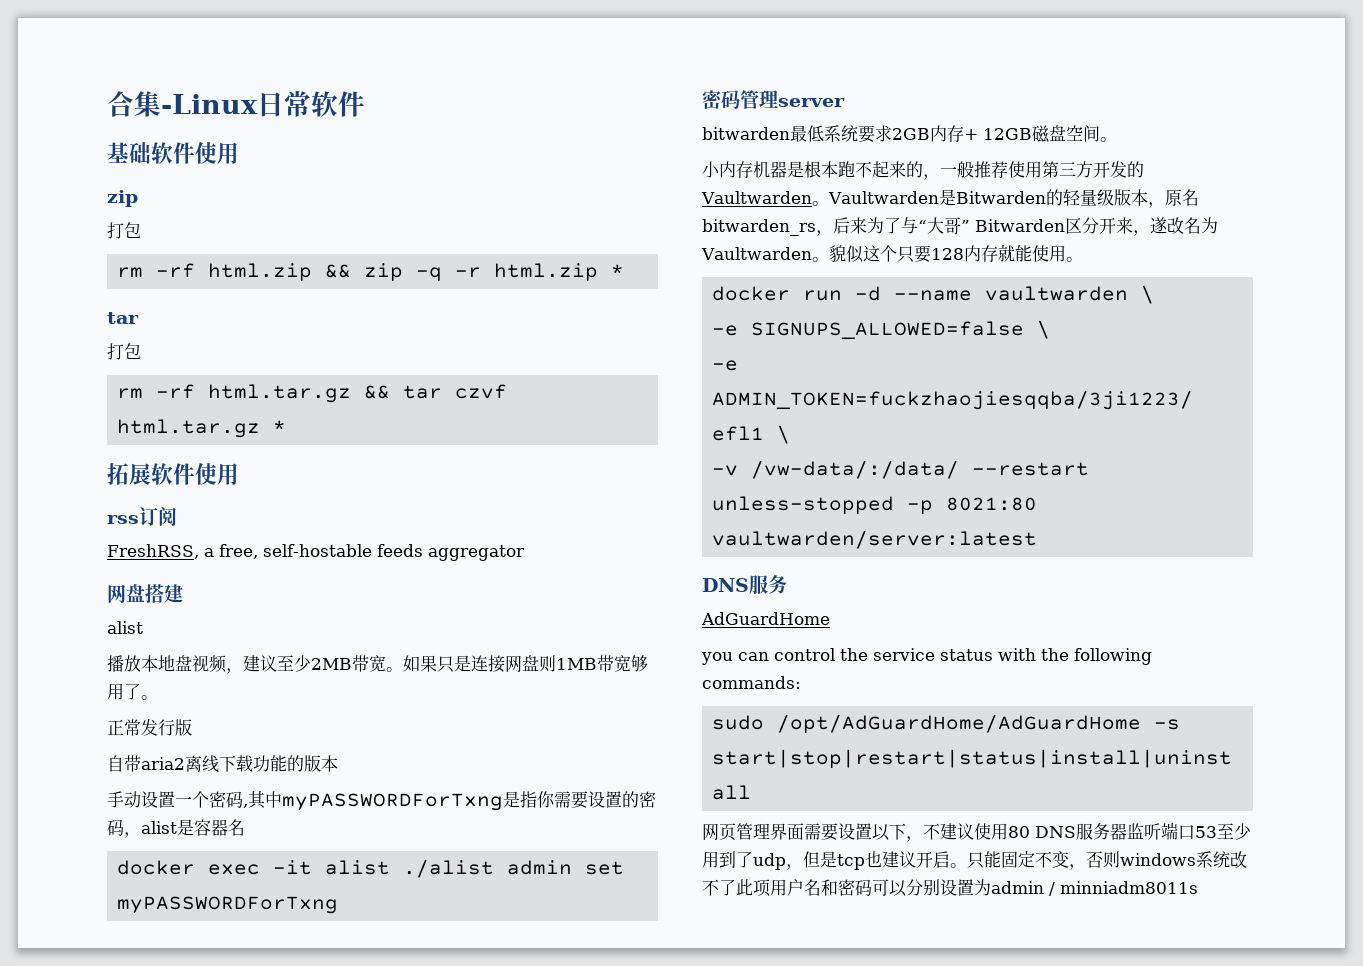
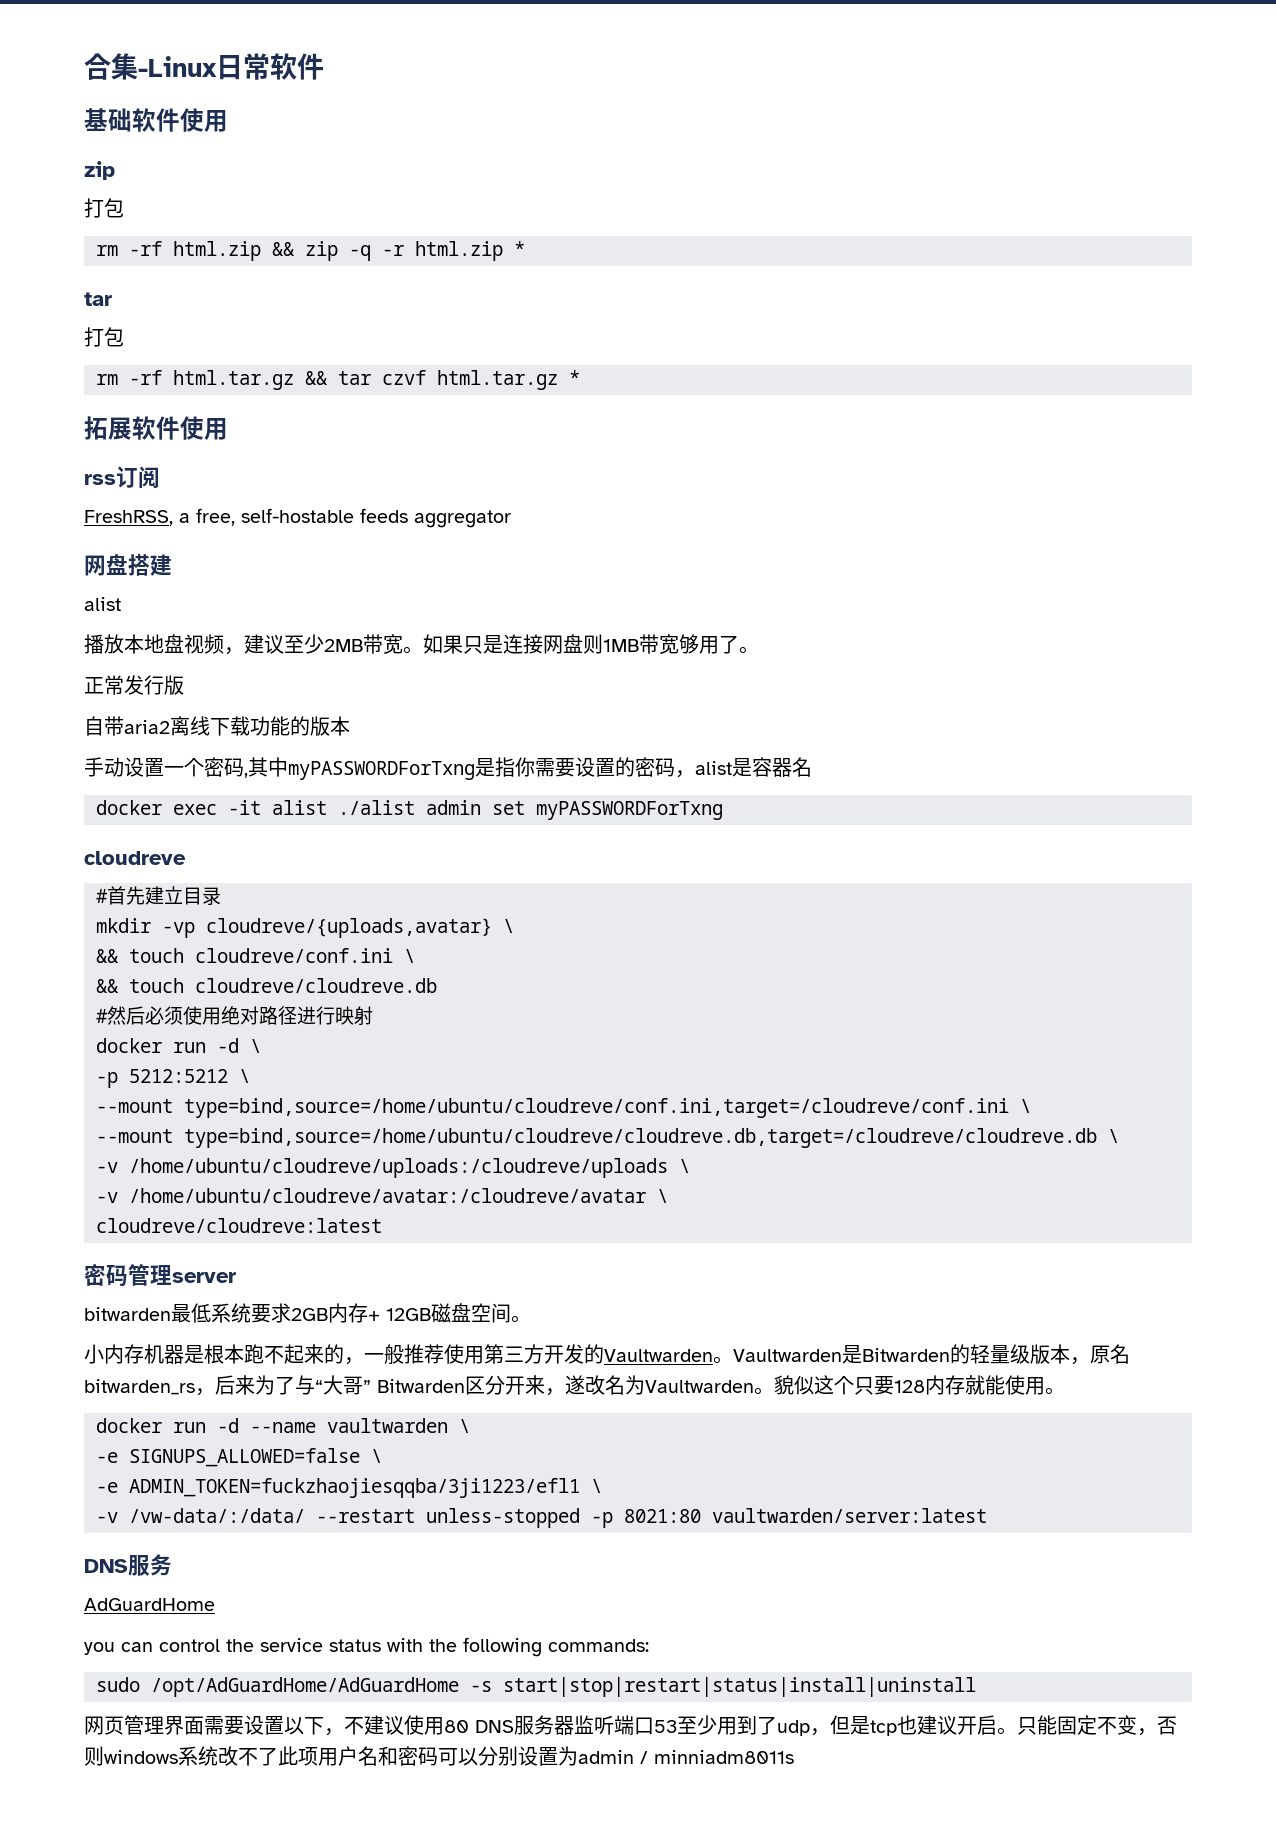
+ cloudreve
+ #首先建立目录
+ mkdir -vp cloudreve/{uploads,avatar} \
+ && touch cloudreve/conf.ini \
+ && touch cloudreve/cloudreve.db
+ #然后必须使用绝对路径进行映射
+ docker run -d \
+ -p 5212:5212 \
+ --mount type=bind,source=/home/ubuntu/cloudreve/conf.ini,target=/cloudreve/conf.ini \
+ --mount type=bind,source=/home/ubuntu/cloudreve/cloudreve.db,target=/cloudreve/cloudreve.db \
+ -v /home/ubuntu/cloudreve/uploads:/cloudreve/uploads \
+ -v /home/ubuntu/cloudreve/avatar:/cloudreve/avatar \
+ cloudreve/cloudreve:latest

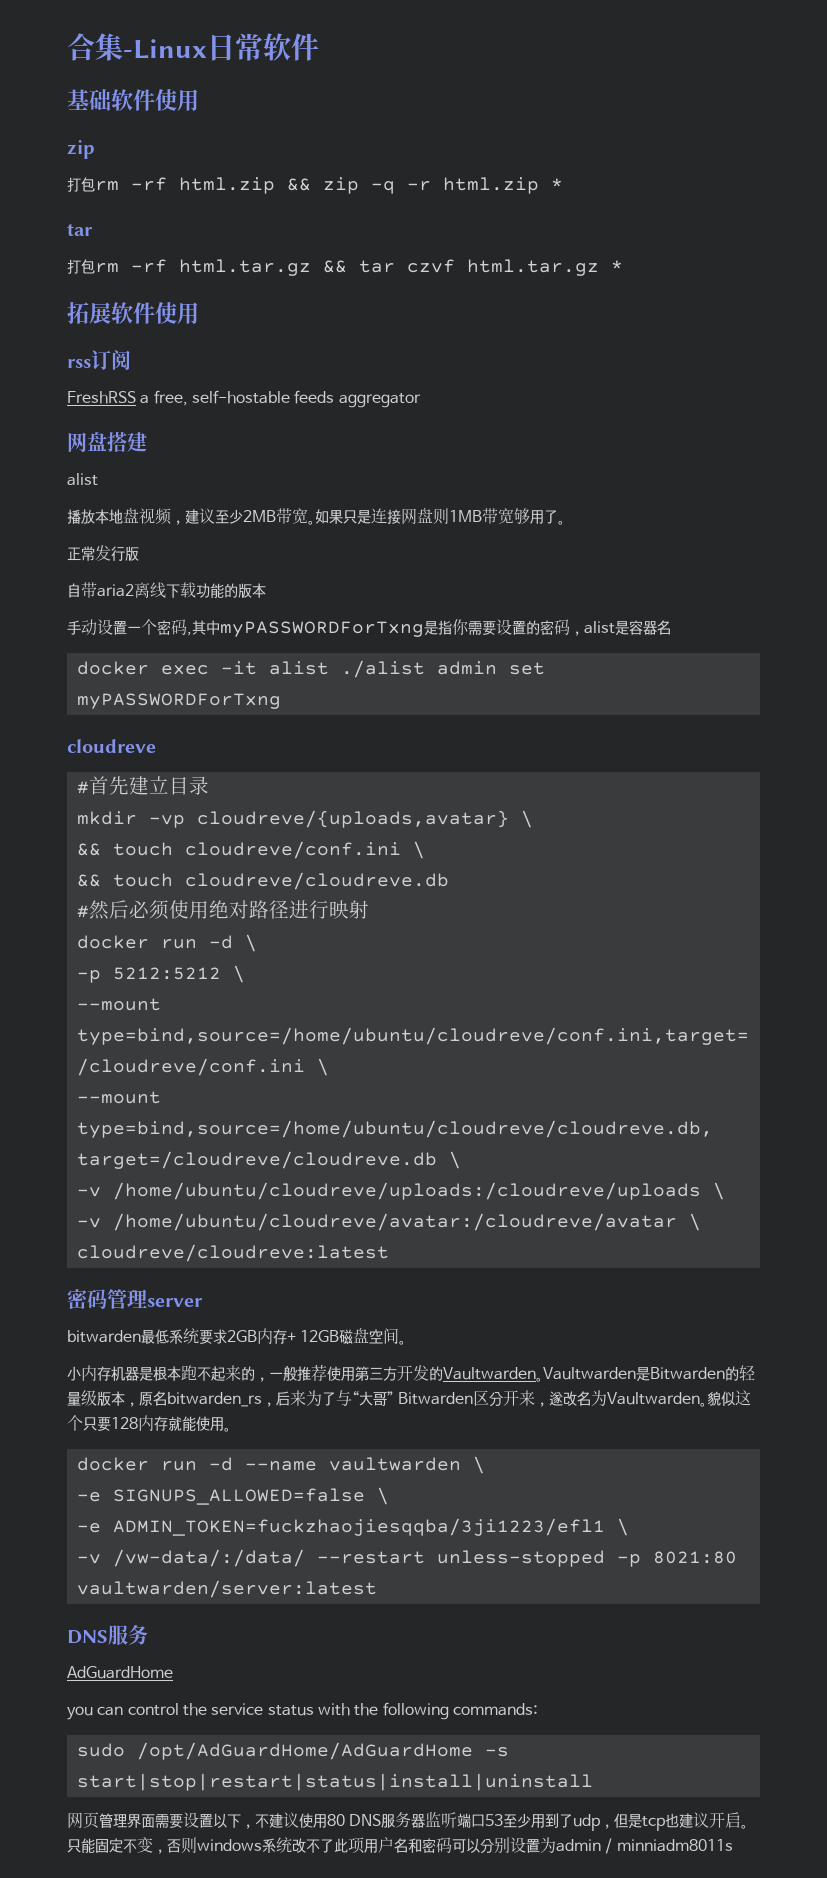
  基础软件使用
  zip
- 打包
- rm -rf html.zip && zip -q -r html.zip *
+ 打包rm -rf html.zip && zip -q -r html.zip *
  tar
- 打包
- rm -rf html.tar.gz && tar czvf html.tar.gz *
+ 打包rm -rf html.tar.gz && tar czvf html.tar.gz *
- FreshRSS, a free, self-hostable feeds aggregator
+ FreshRSS a free, self-hostable feeds aggregator

